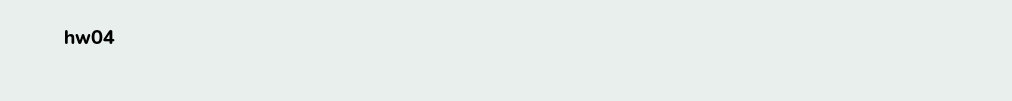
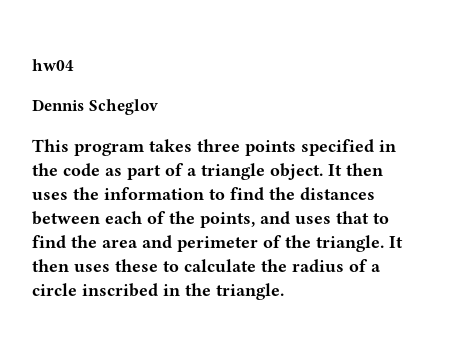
+ Dennis Scheglov
+ This program takes three points specified in the code as part of a triangle object. It then uses the information to find the distances between each of the points, and uses that to find the area and perimeter of the triangle. It then uses these to calculate the radius of a circle inscribed in the triangle.

